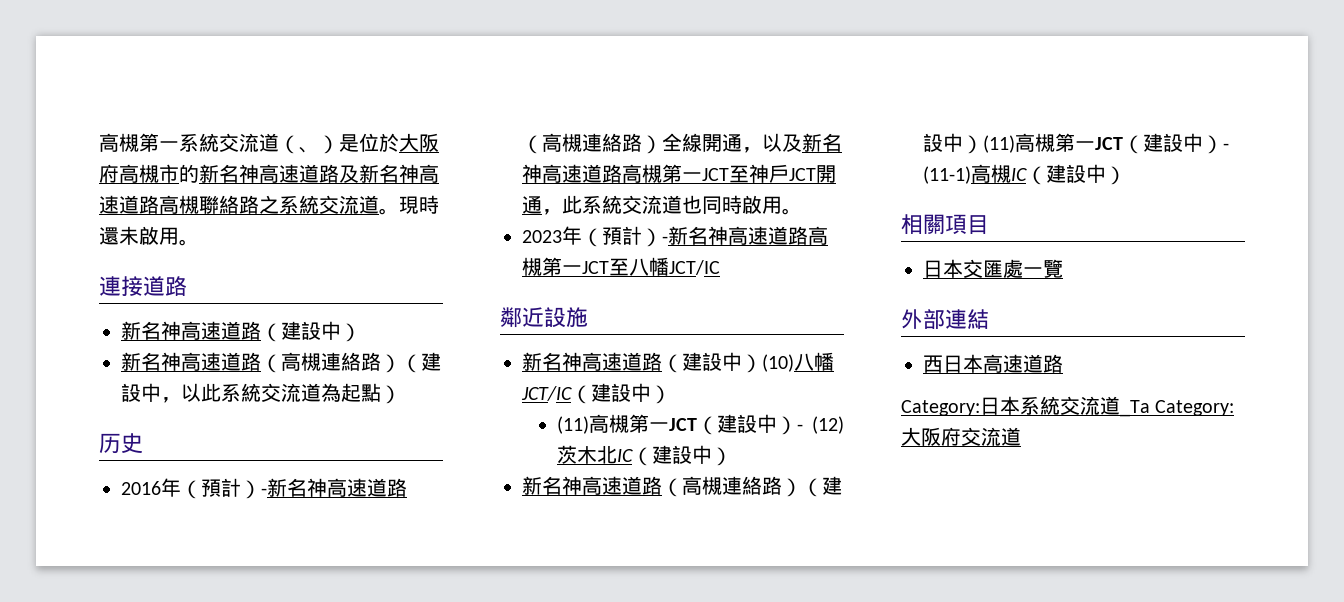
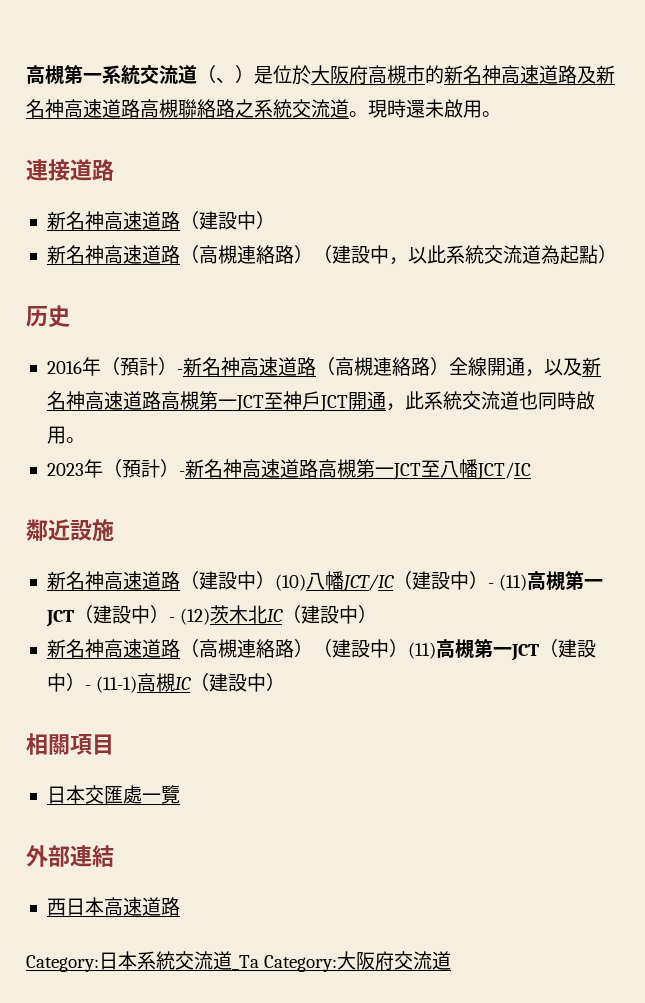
- 新名神高速道路（建設中）(10)八幡JCT/IC（建設中）
- (11)高槻第一JCT（建設中）- (12)茨木北IC（建設中）
+ 新名神高速道路（建設中）(10)八幡JCT/IC（建設中）- (11)高槻第一JCT（建設中）- (12)茨木北IC（建設中）

